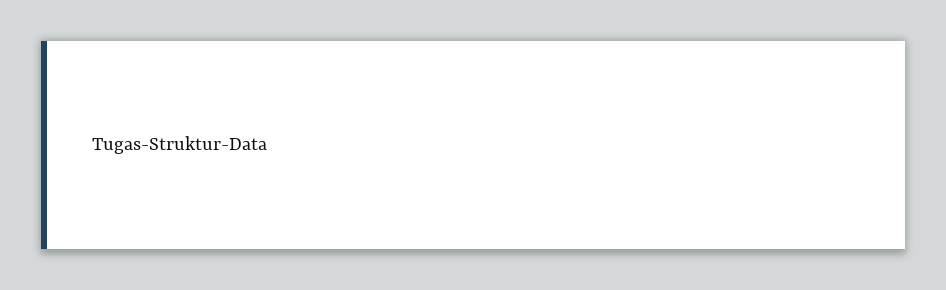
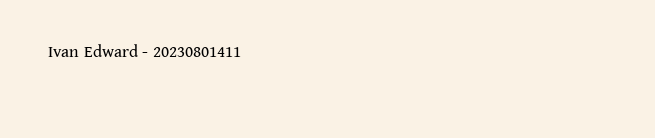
- Tugas-Struktur-Data
+ Ivan Edward - 20230801411

